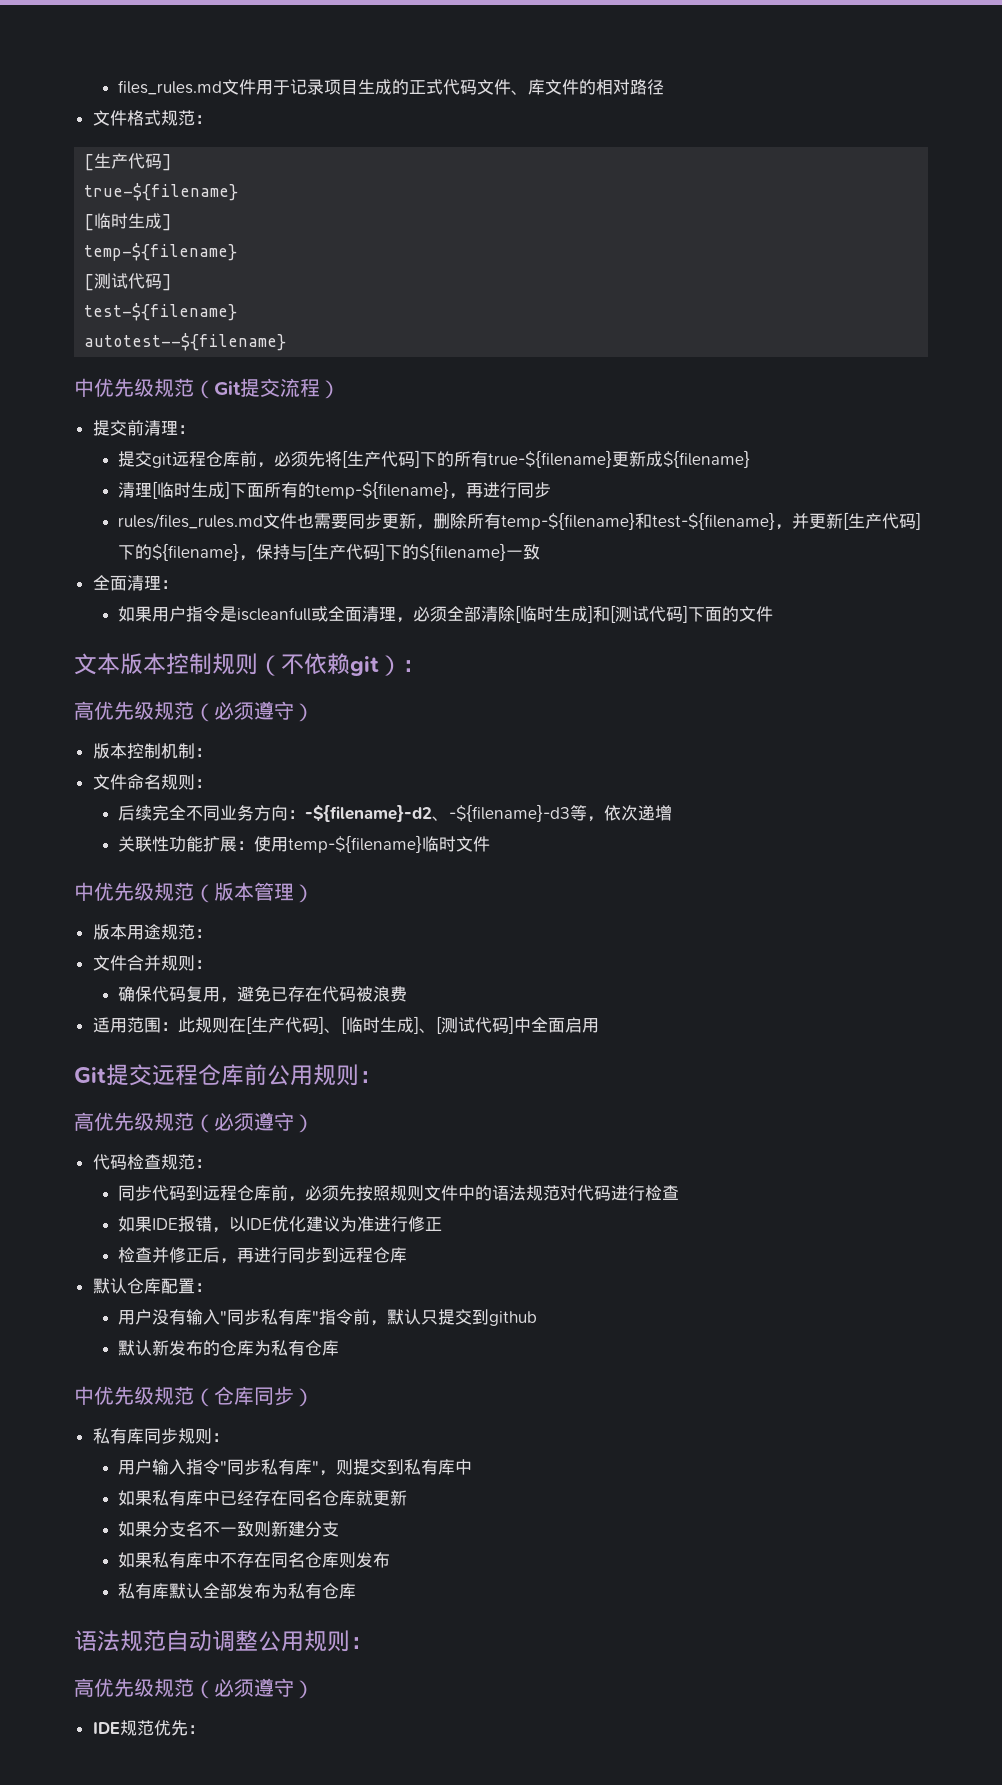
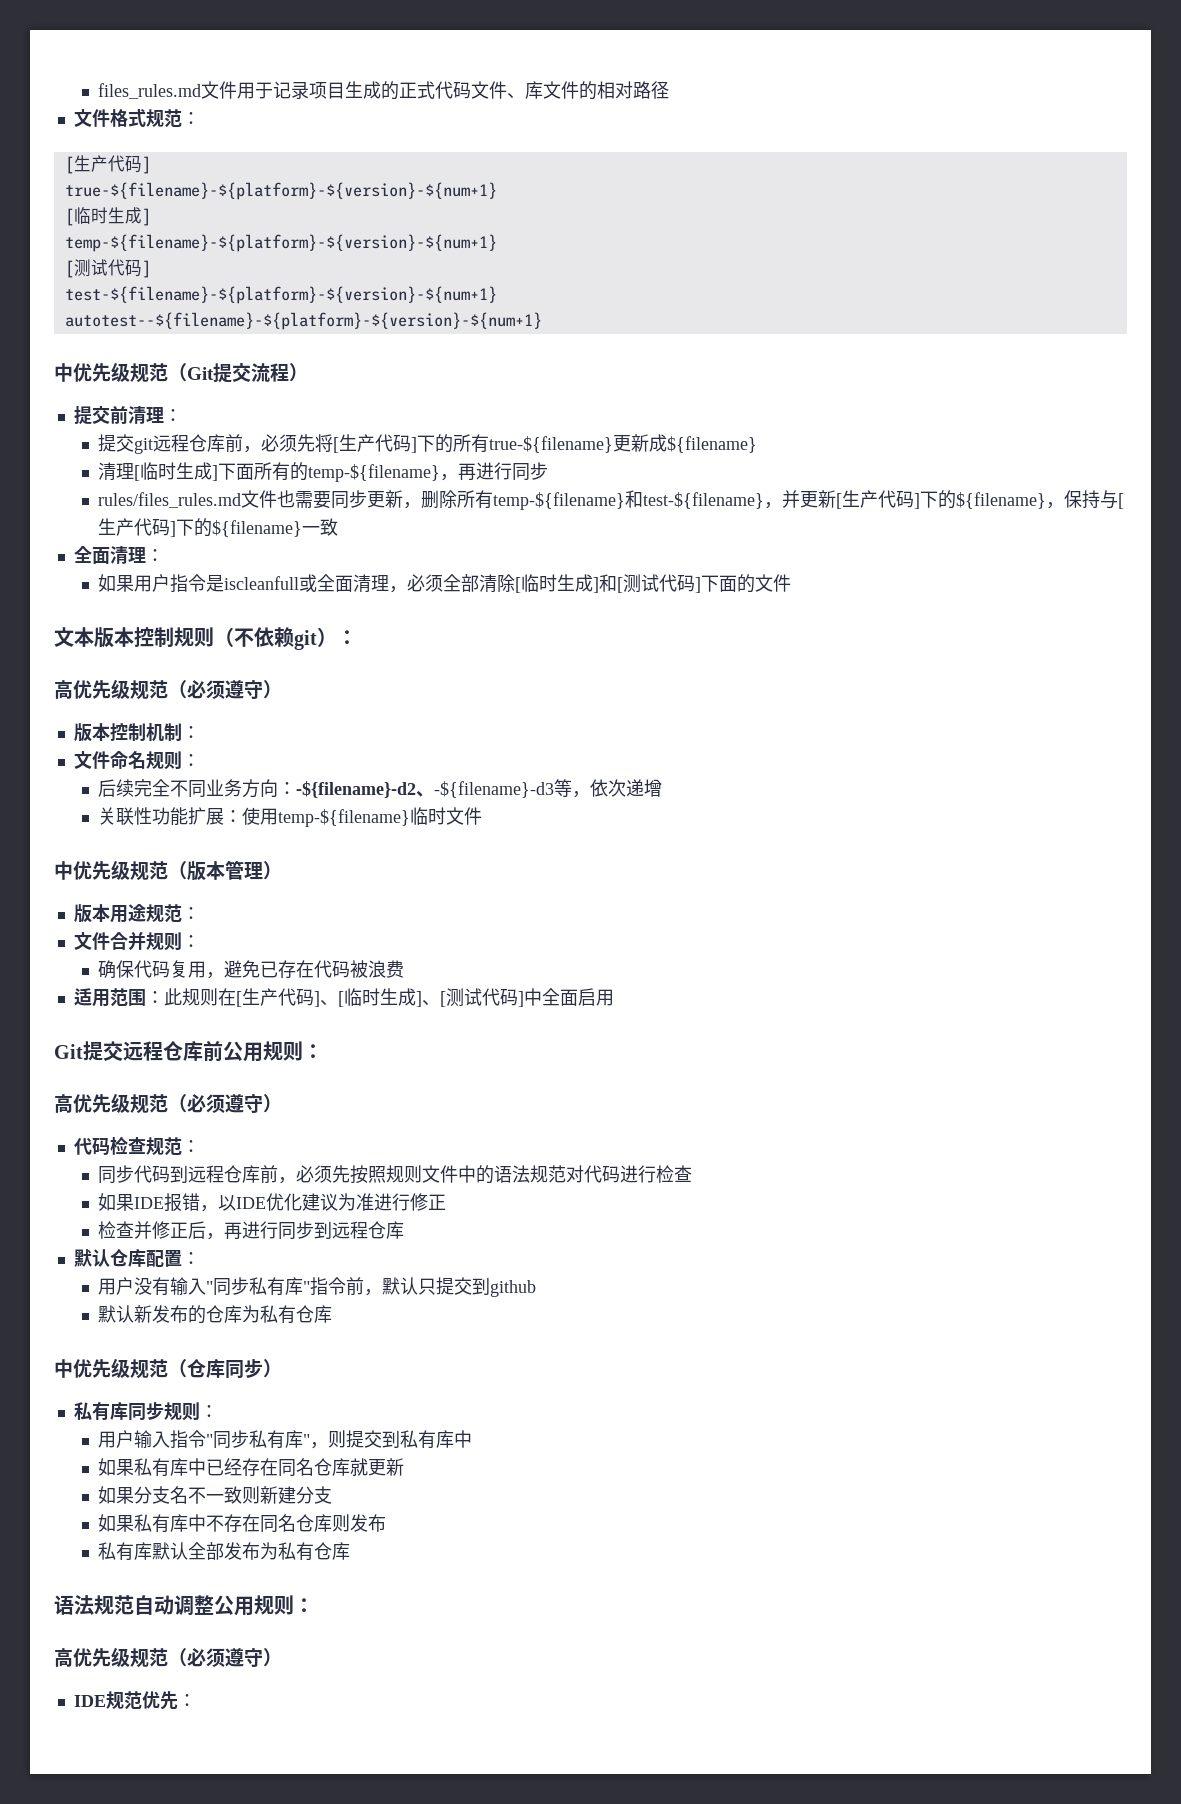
  文件格式规范：
  [生产代码]
- true-${filename}
+ true-${filename}-${platform}-${version}-${num+1}
  [临时生成]
- temp-${filename}
+ temp-${filename}-${platform}-${version}-${num+1}
  [测试代码]
- test-${filename}
- autotest--${filename}
+ test-${filename}-${platform}-${version}-${num+1}
+ autotest--${filename}-${platform}-${version}-${num+1}

